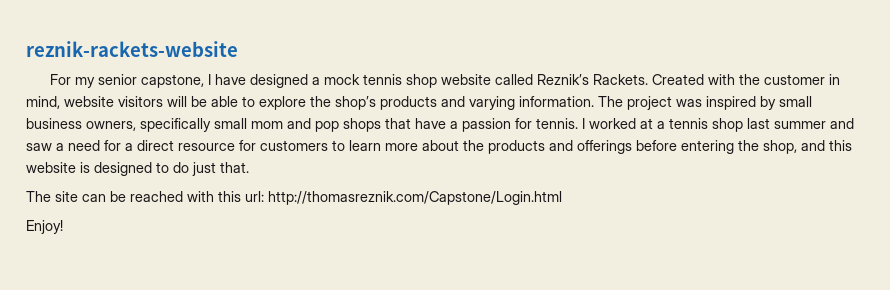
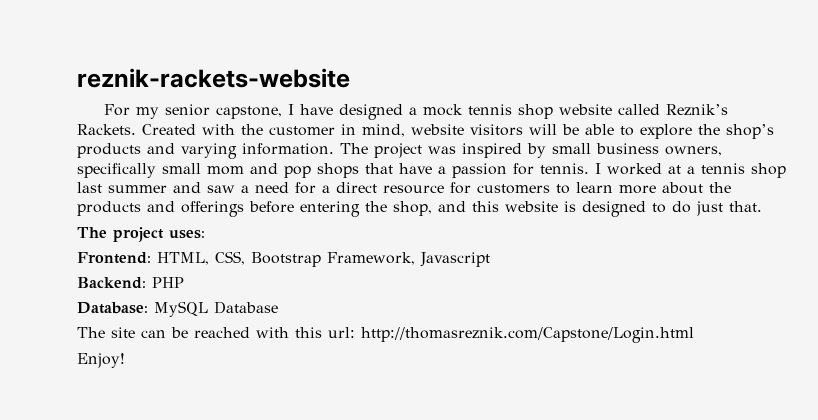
+ The project uses:
+ Frontend: HTML, CSS, Bootstrap Framework, Javascript
+ Backend: PHP
+ Database: MySQL Database

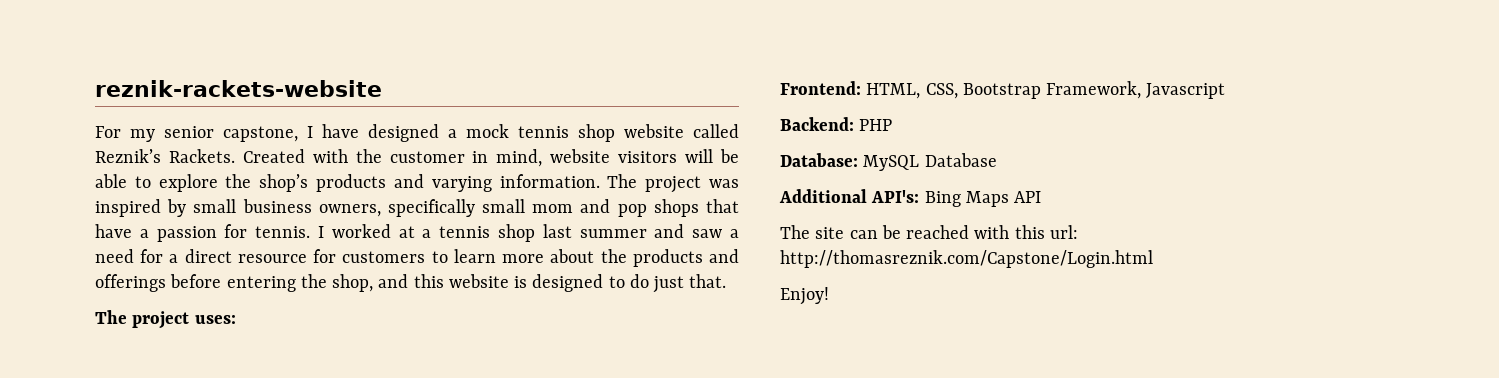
+ Additional API's: Bing Maps API

